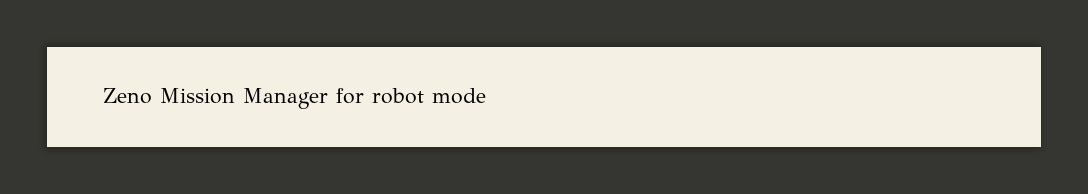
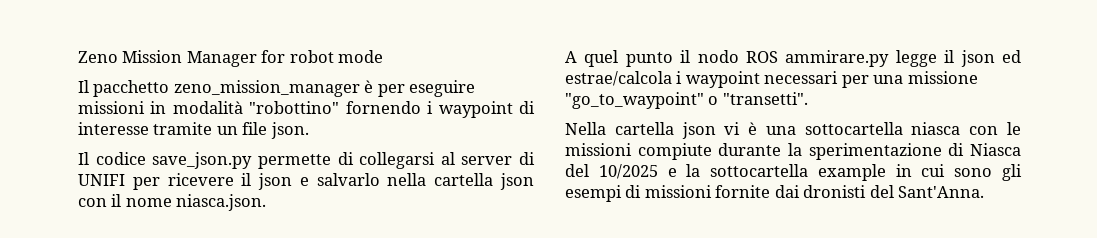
+ Il pacchetto zeno_mission_manager è per eseguire missioni in modalità "robottino" fornendo i waypoint di interesse tramite un file json.
+ Il codice save_json.py permette di collegarsi al server di UNIFI per ricevere il json e salvarlo nella cartella json con il nome niasca.json.
+ A quel punto il nodo ROS ammirare.py legge il json ed estrae/calcola i waypoint necessari per una missione "go_to_waypoint" o "transetti".
+ Nella cartella json vi è una sottocartella niasca con le missioni compiute durante la sperimentazione di Niasca del 10/2025 e la sottocartella example in cui sono gli esempi di missioni fornite dai dronisti del Sant'Anna.

